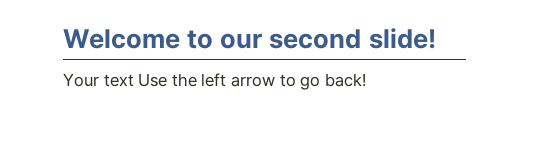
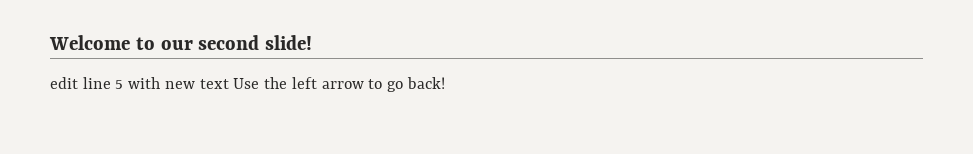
- Your text Use the left arrow to go back!
+ edit line 5 with new text Use the left arrow to go back!

